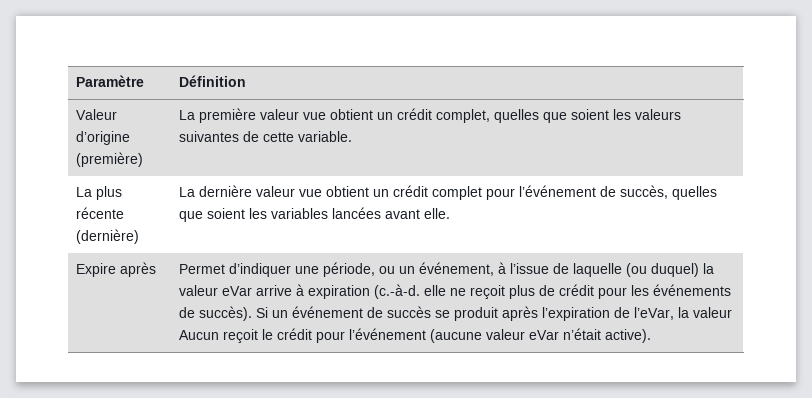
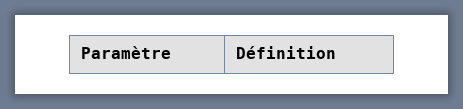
- Valeur d’origine (première) | La première valeur vue obtient un crédit complet, quelles que soient les valeurs suivantes de cette variable.
- La plus récente (dernière) | La dernière valeur vue obtient un crédit complet pour l’événement de succès, quelles que soient les variables lancées avant elle.
- Expire après | Permet d’indiquer une période, ou un événement, à l’issue de laquelle (ou duquel) la valeur eVar arrive à expiration (c.-à-d. elle ne reçoit plus de crédit pour les événements de succès). Si un événement de succès se produit après l’expiration de l’eVar, la valeur Aucun reçoit le crédit pour l’événement (aucune valeur eVar n’était active).

